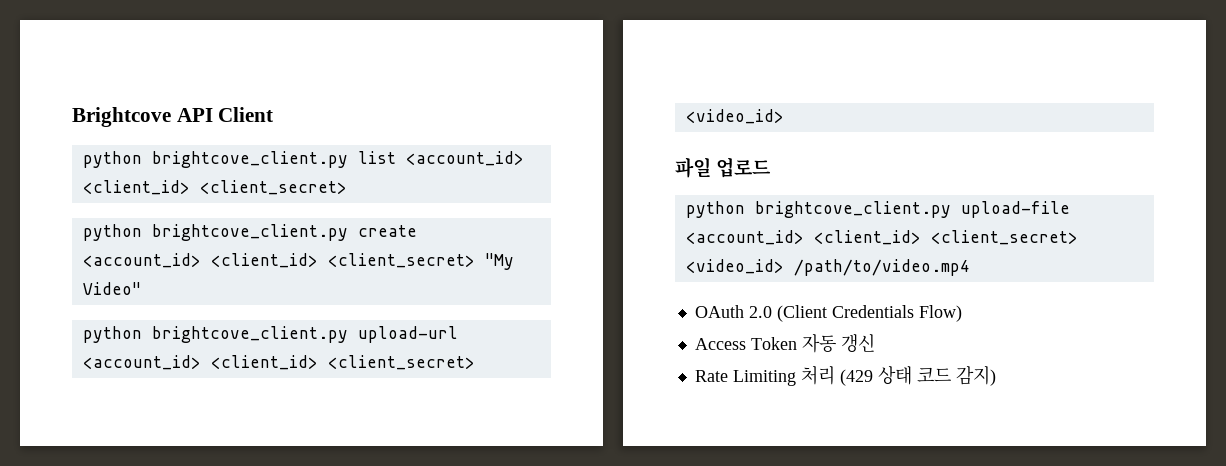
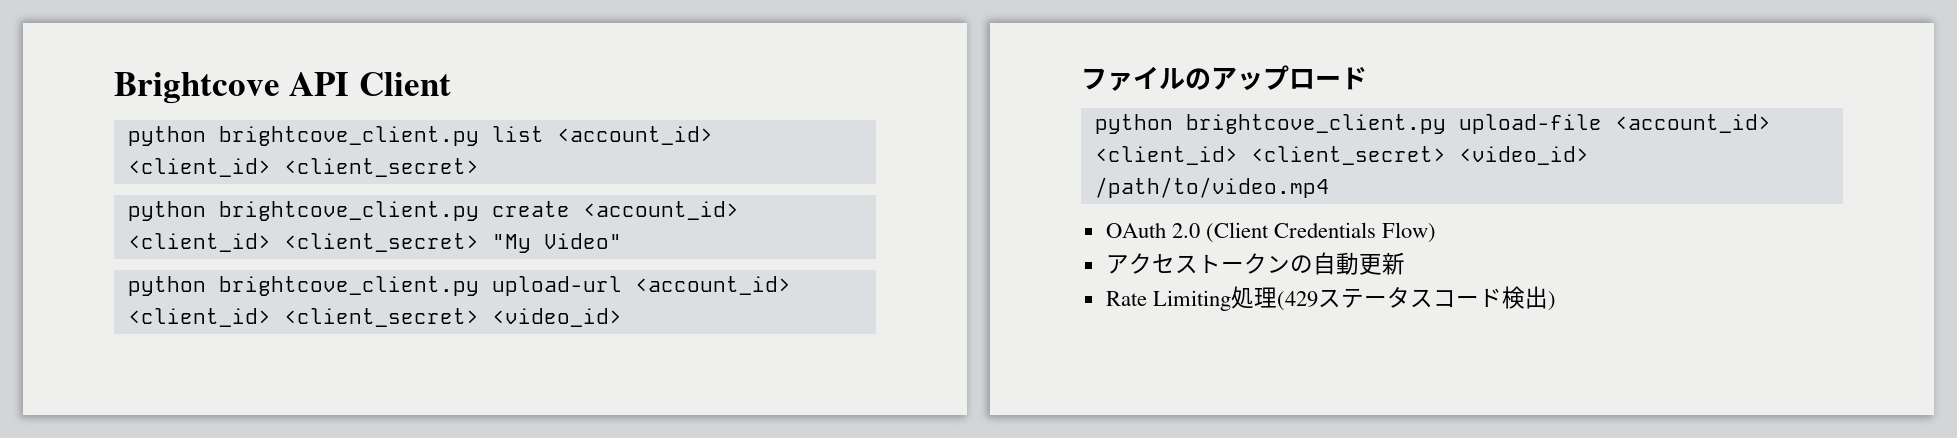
- 파일 업로드
+ ファイルのアップロード
- Access Token 자동 갱신
- Rate Limiting 처리 (429 상태 코드 감지)
+ アクセストークンの自動更新
+ Rate Limiting処理(429ステータスコード検出)

